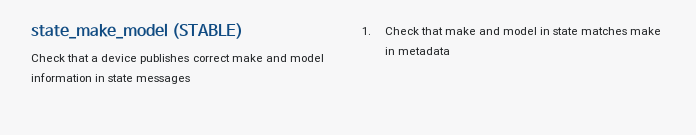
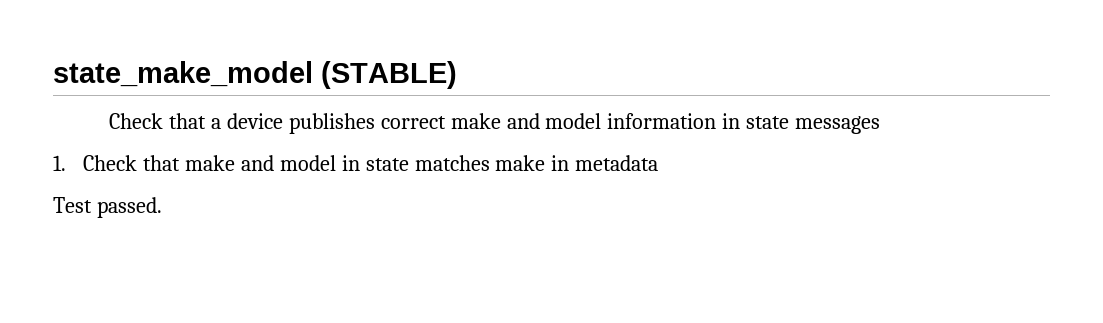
+ Test passed.

